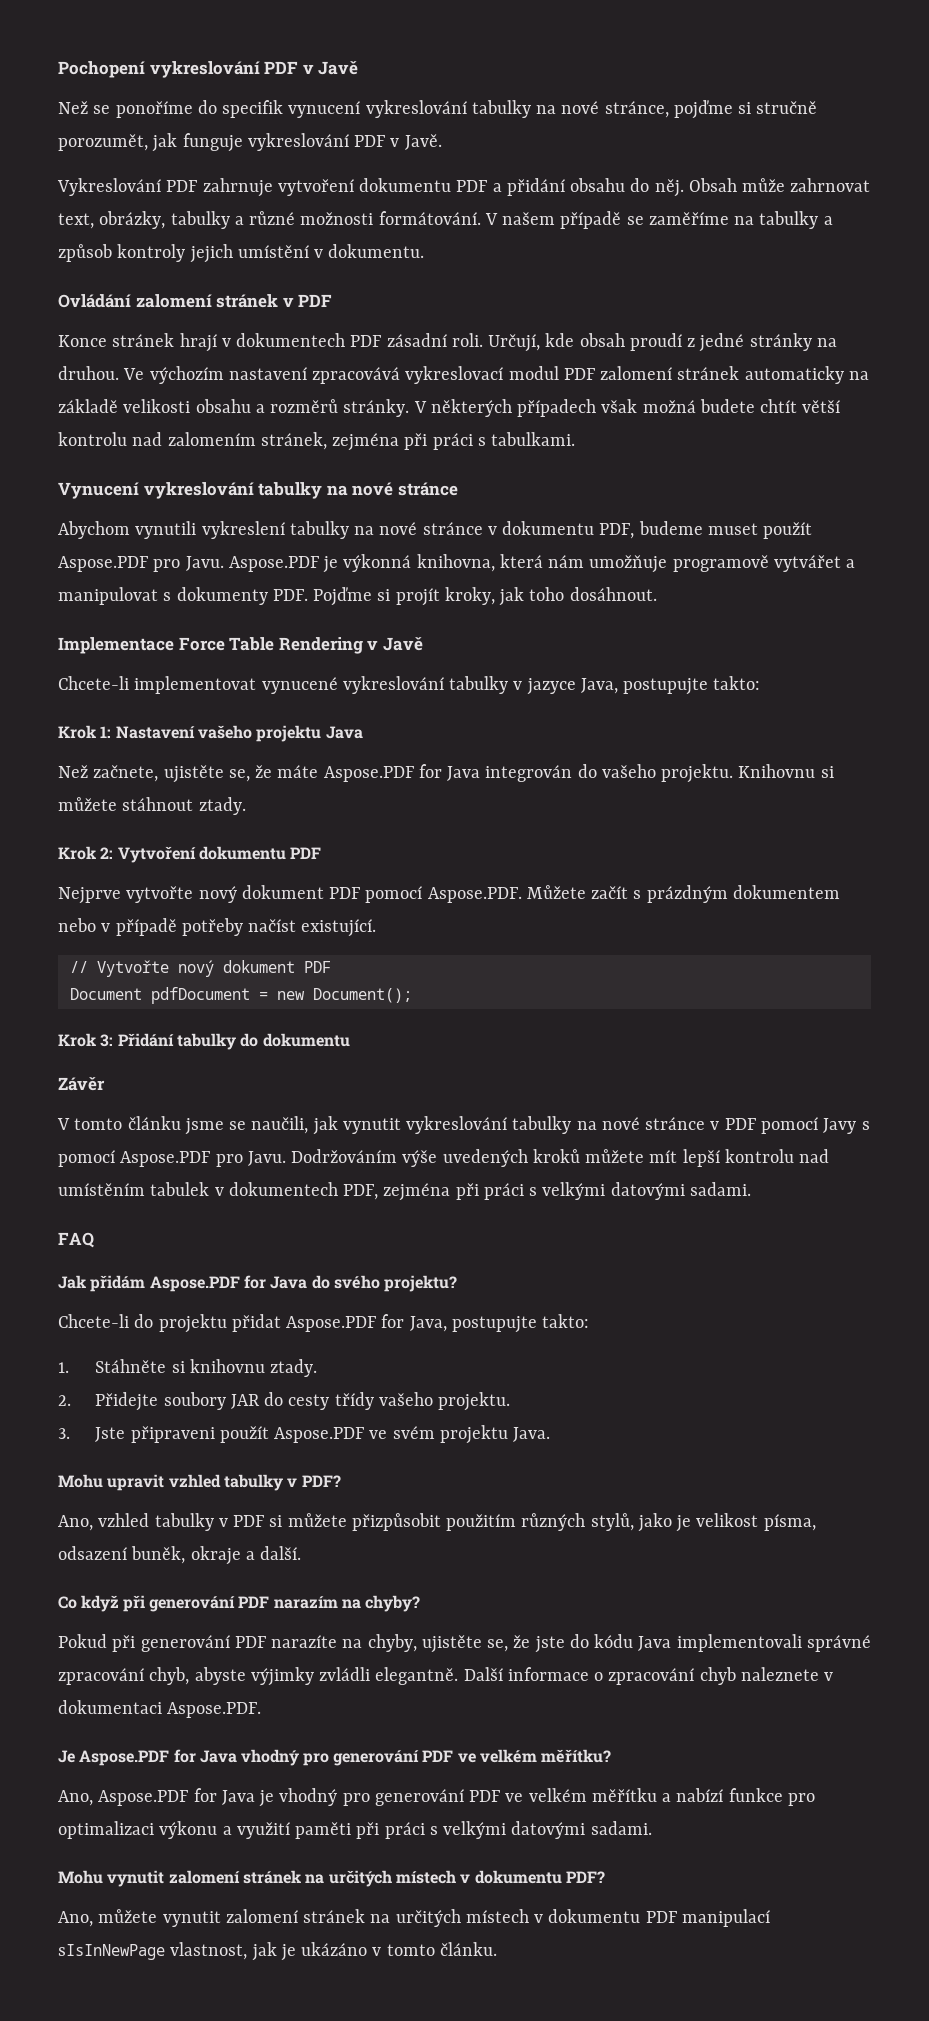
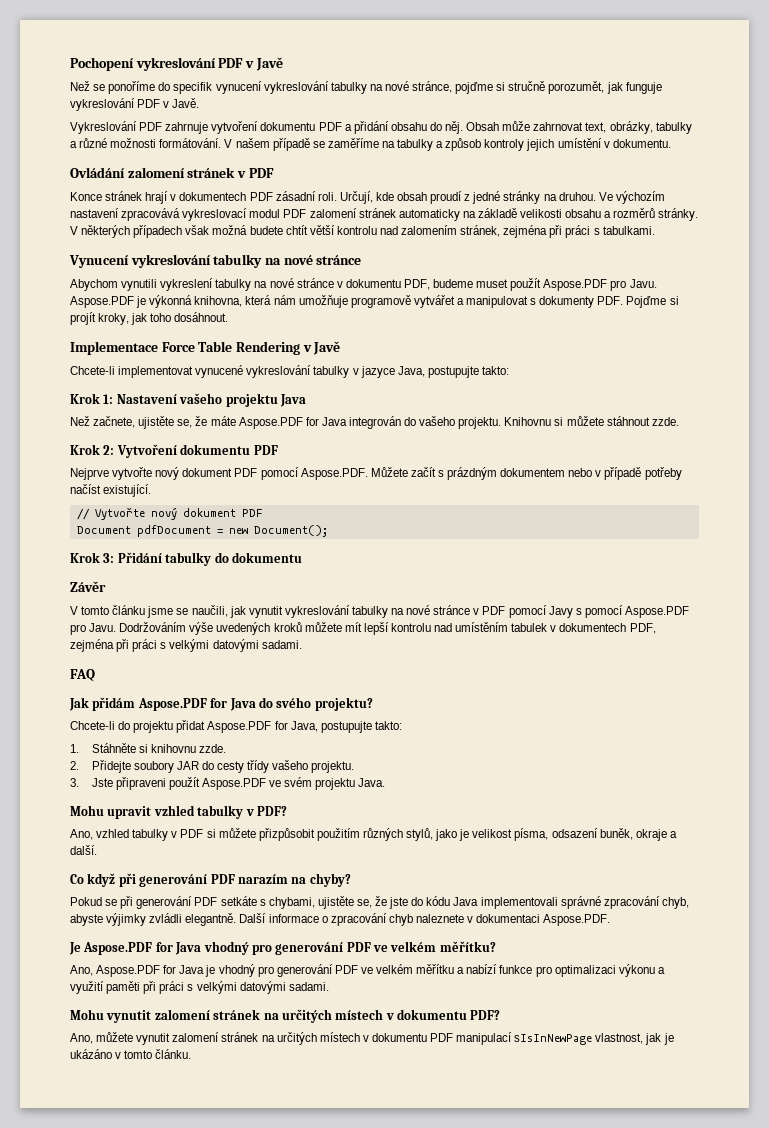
- Knihovnu si můžete stáhnout ztady.
+ Knihovnu si můžete stáhnout zzde.
- 1. Stáhněte si knihovnu ztady.
+ 1. Stáhněte si knihovnu zzde.
- Pokud při generování PDF narazíte na chyby, ujistěte se, že jste do kódu Java implementovali správné zpracování chyb, abyste výjimky zvládli elegantně.
+ Pokud se při generování PDF setkáte s chybami, ujistěte se, že jste do kódu Java implementovali správné zpracování chyb, abyste výjimky zvládli elegantně.

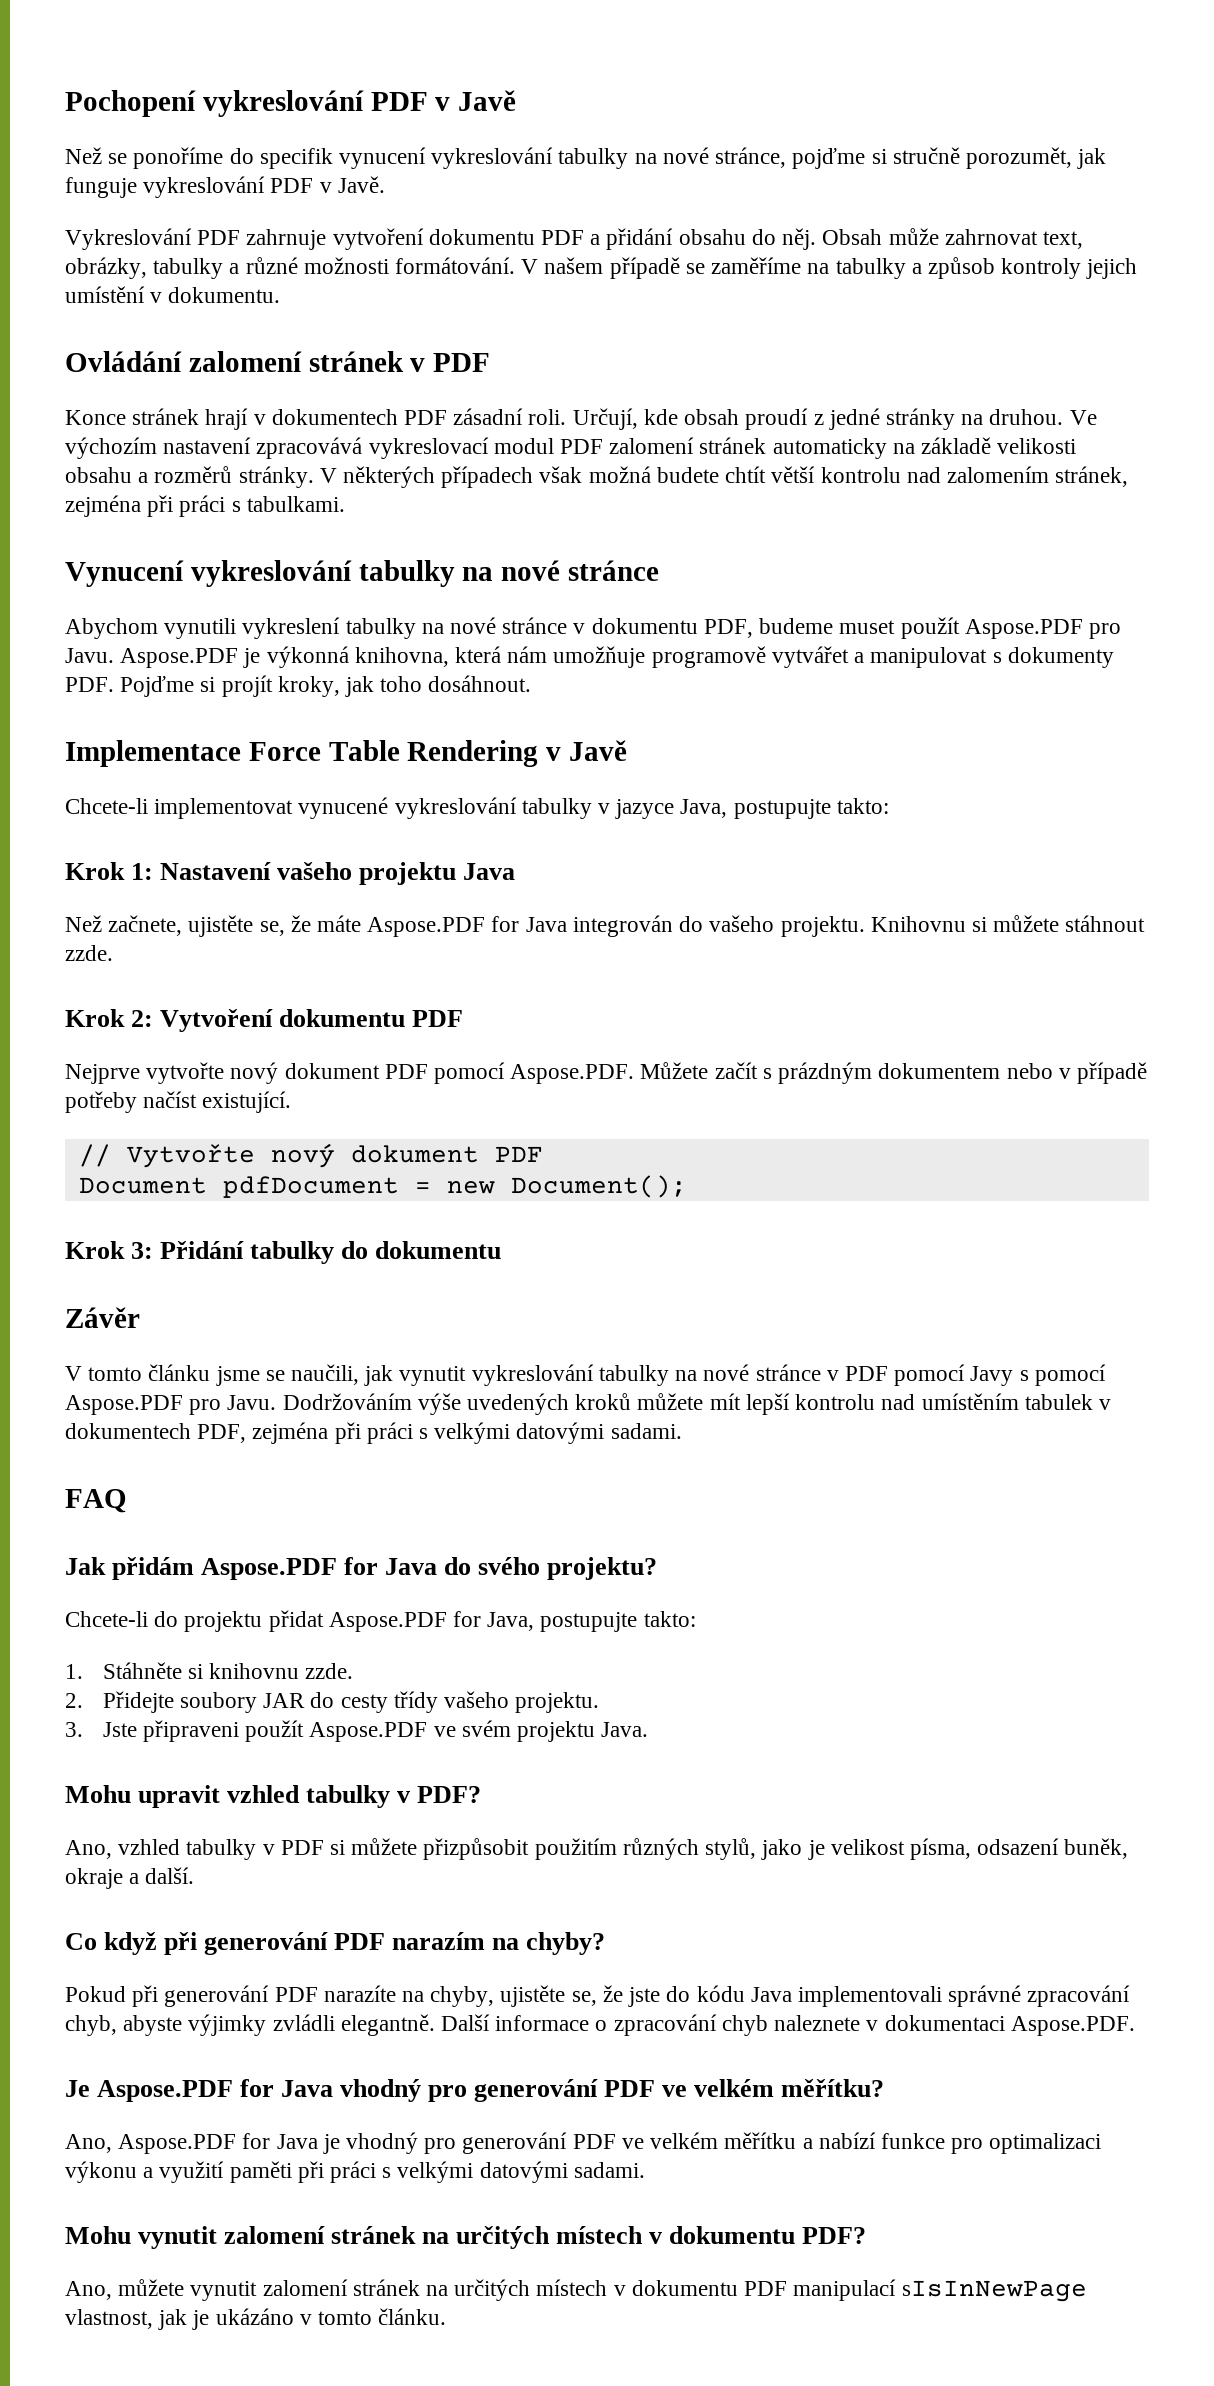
- Pokud se při generování PDF setkáte s chybami, ujistěte se, že jste do kódu Java implementovali správné zpracování chyb, abyste výjimky zvládli elegantně.
+ Pokud při generování PDF narazíte na chyby, ujistěte se, že jste do kódu Java implementovali správné zpracování chyb, abyste výjimky zvládli elegantně.

